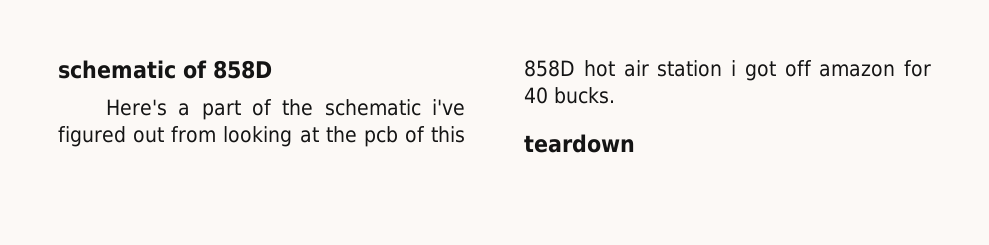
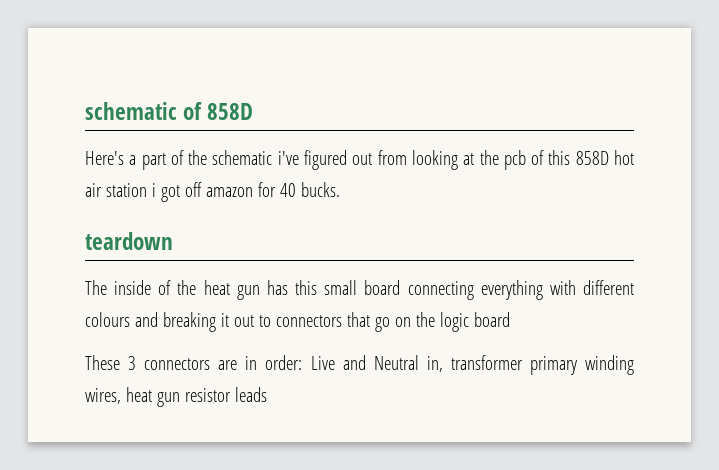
+ The inside of the heat gun has this small board connecting everything with different colours and breaking it out to connectors that go on the logic board
+ These 3 connectors are in order: Live and Neutral in, transformer primary winding wires, heat gun resistor leads

